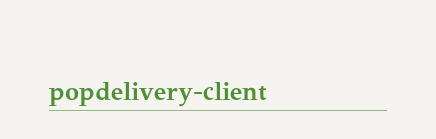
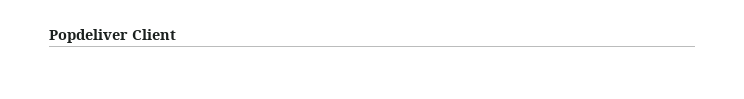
- popdelivery-client
+ Popdeliver Client

